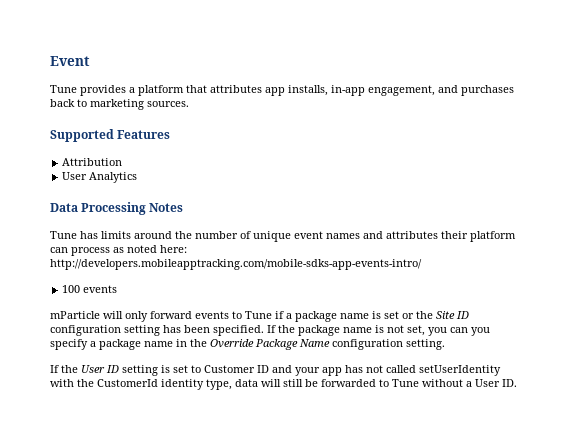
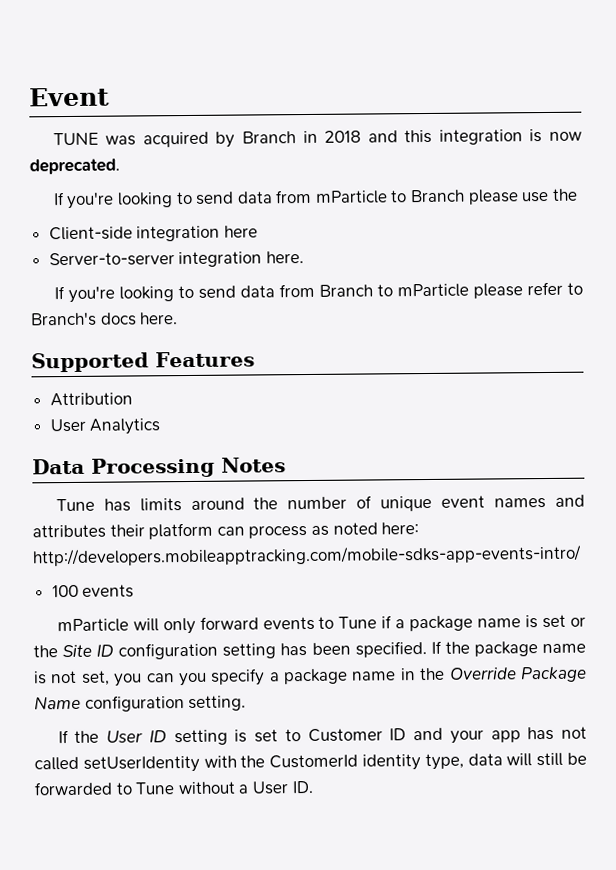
- Tune provides a platform that attributes app installs, in-app engagement, and purchases back to marketing sources.
+ TUNE was acquired by Branch in 2018 and this integration is now deprecated.
+ If you're looking to send data from mParticle to Branch please use the
+ Client-side integration here
+ Server-to-server integration here.
+ If you're looking to send data from Branch to mParticle please refer to Branch's docs here.

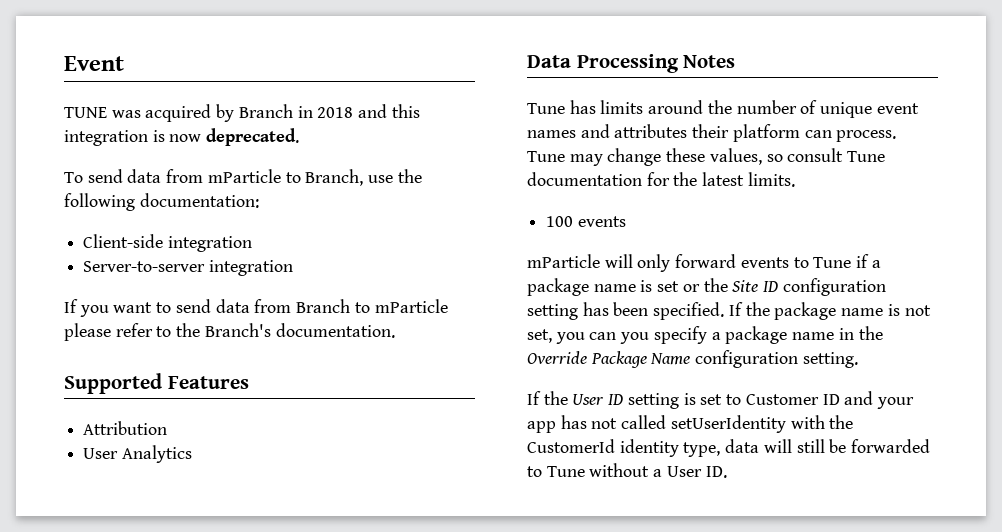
- If you're looking to send data from mParticle to Branch please use the
+ To send data from mParticle to Branch, use the following documentation:
- Client-side integration here
+ Client-side integration
- Server-to-server integration here.
- If you're looking to send data from Branch to mParticle please refer to Branch's docs here.
+ Server-to-server integration
+ If you want to send data from Branch to mParticle please refer to the Branch's documentation.
- Tune has limits around the number of unique event names and attributes their platform can process as noted here: http://developers.mobileapptracking.com/mobile-sdks-app-events-intro/
+ Tune has limits around the number of unique event names and attributes their platform can process. Tune may change these values, so consult Tune documentation for the latest limits.

